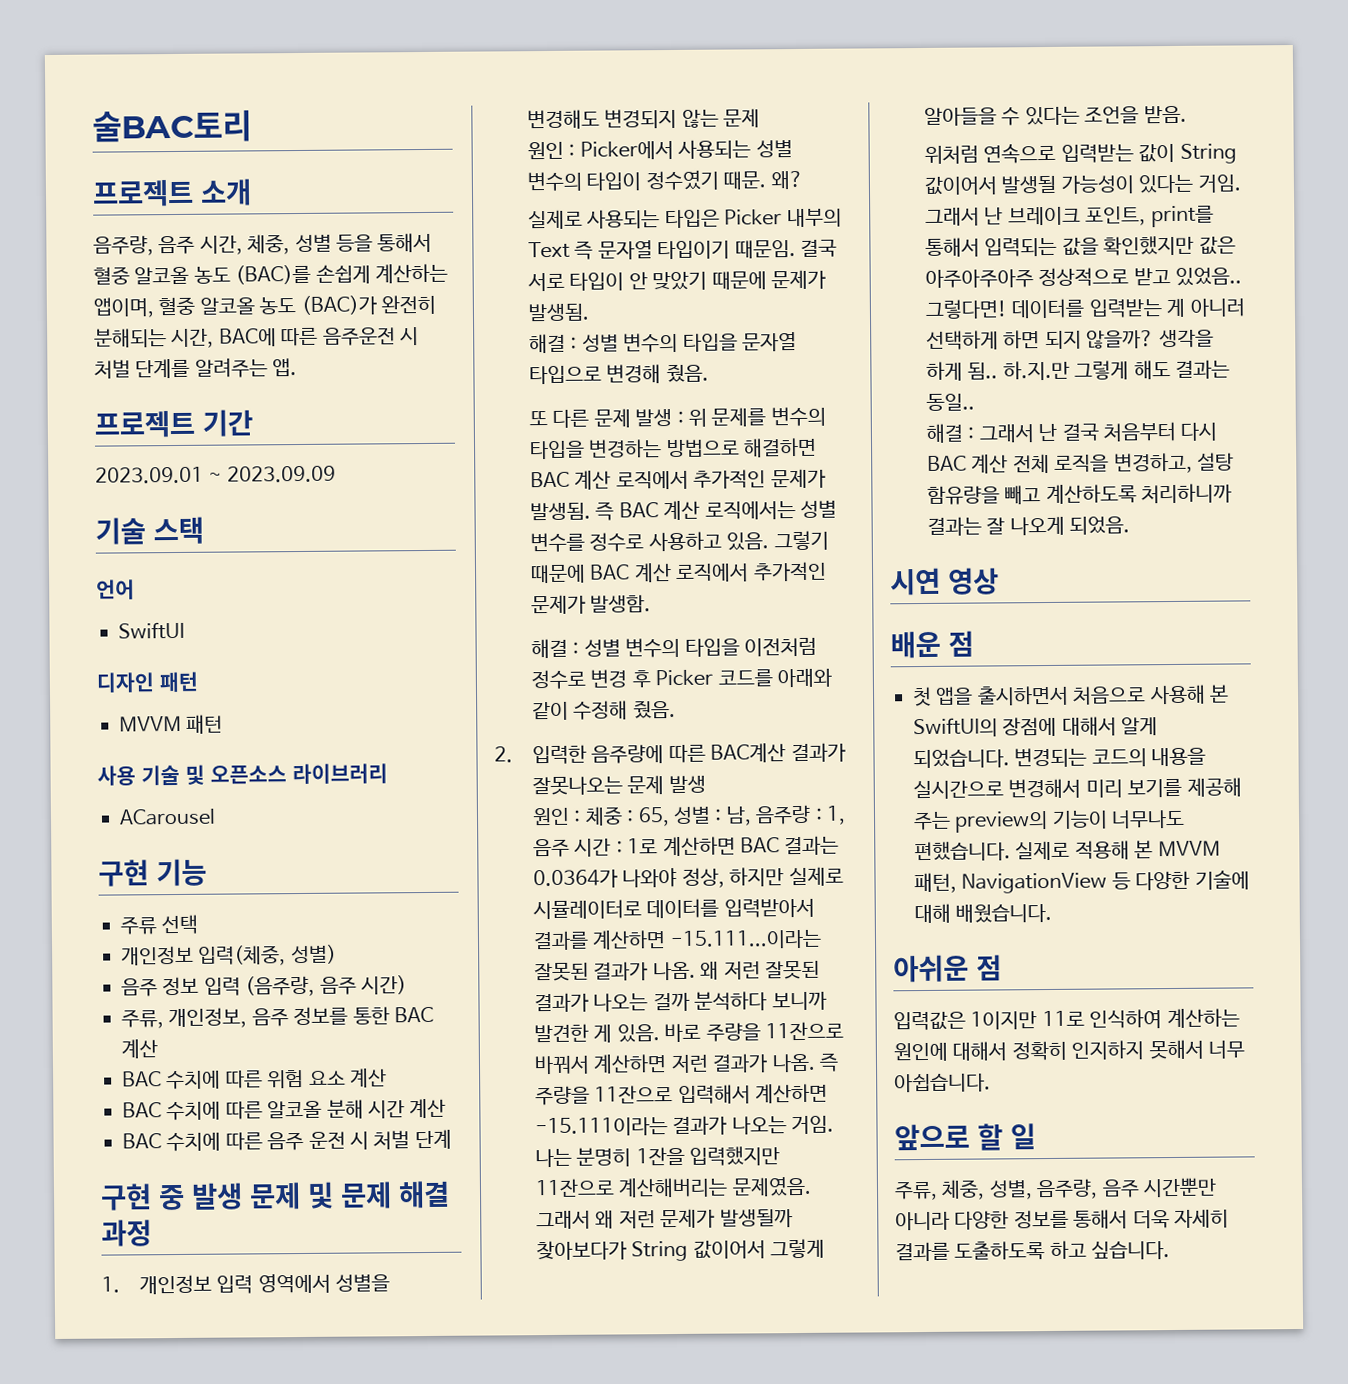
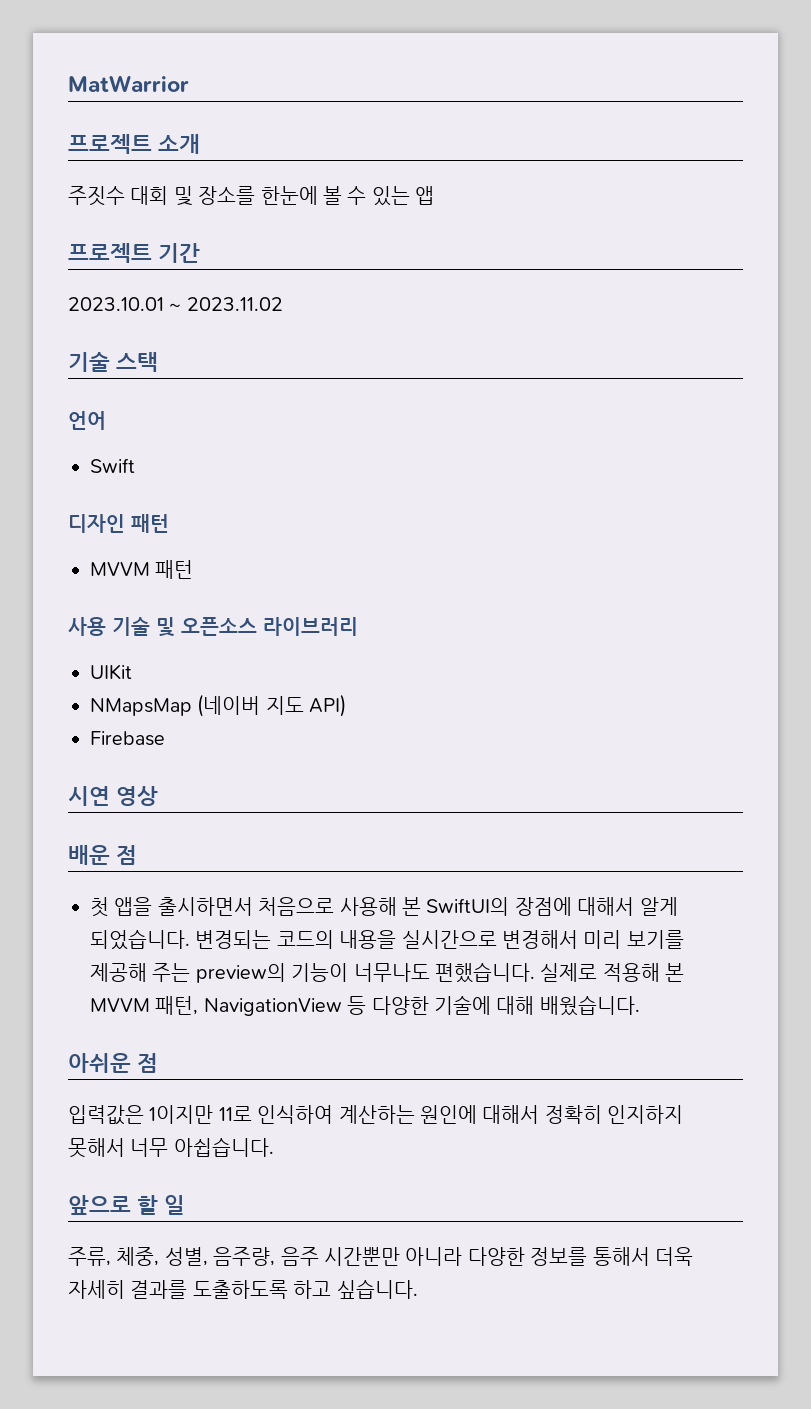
- 술BAC토리
+ MatWarrior
- 음주량, 음주 시간, 체중, 성별 등을 통해서 혈중 알코올 농도 (BAC)를 손쉽게 계산하는 앱이며, 혈중 알코올 농도 (BAC)가 완전히 분해되는 시간, BAC에 따른 음주운전 시 처벌 단계를 알려주는 앱.
+ 주짓수 대회 및 장소를 한눈에 볼 수 있는 앱
- 2023.09.01 ~ 2023.09.09
+ 2023.10.01 ~ 2023.11.02
- SwiftUI
+ Swift
- ACarousel
- 구현 기능
- 주류 선택
- 개인정보 입력(체중, 성별)
- 음주 정보 입력 (음주량, 음주 시간)
- 주류, 개인정보, 음주 정보를 통한 BAC 계산
- BAC 수치에 따른 위험 요소 계산
- BAC 수치에 따른 알코올 분해 시간 계산
- BAC 수치에 따른 음주 운전 시 처벌 단계
- 구현 중 발생 문제 및 문제 해결 과정
- 1. 개인정보 입력 영역에서 성별을 변경해도 변경되지 않는 문제
- 원인 : Picker에서 사용되는 성별 변수의 타입이 정수였기 때문. 왜?
- 실제로 사용되는 타입은 Picker 내부의 Text 즉 문자열 타입이기 때문임. 결국 서로 타입이 안 맞았기 때문에 문제가 발생됨.
- 해결 : 성별 변수의 타입을 문자열 타입으로 변경해 줬음.
- 또 다른 문제 발생 : 위 문제를 변수의 타입을 변경하는 방법으로 해결하면 BAC 계산 로직에서 추가적인 문제가 발생됨. 즉 BAC 계산 로직에서는 성별 변수를 정수로 사용하고 있음. 그렇기 때문에 BAC 계산 로직에서 추가적인 문제가 발생함.
- 해결 : 성별 변수의 타입을 이전처럼 정수로 변경 후 Picker 코드를 아래와 같이 수정해 줬음.
- 2. 입력한 음주량에 따른 BAC계산 결과가 잘못나오는 문제 발생
- 원인 : 체중 : 65, 성별 : 남, 음주량 : 1, 음주 시간 : 1로 계산하면 BAC 결과는 0.0364가 나와야 정상, 하지만 실제로 시뮬레이터로 데이터를 입력받아서 결과를 계산하면 -15.111...이라는 잘못된 결과가 나옴. 왜 저런 잘못된 결과가 나오는 걸까 분석하다 보니까 발견한 게 있음. 바로 주량을 11잔으로 바꿔서 계산하면 저런 결과가 나옴. 즉 주량을 11잔으로 입력해서 계산하면 -15.111이라는 결과가 나오는 거임. 나는 분명히 1잔을 입력했지만 11잔으로 계산해버리는 문제였음. 그래서 왜 저런 문제가 발생될까 찾아보다가 String 값이어서 그렇게 알아들을 수 있다는 조언을 받음.
- 위처럼 연속으로 입력받는 값이 String 값이어서 발생될 가능성이 있다는 거임. 그래서 난 브레이크 포인트, print를 통해서 입력되는 값을 확인했지만 값은 아주아주아주 정상적으로 받고 있었음.. 그렇다면! 데이터를 입력받는 게 아니러 선택하게 하면 되지 않을까? 생각을 하게 됨.. 하.지.만 그렇게 해도 결과는 동일..
- 해결 : 그래서 난 결국 처음부터 다시 BAC 계산 전체 로직을 변경하고, 설탕 함유량을 빼고 계산하도록 처리하니까 결과는 잘 나오게 되었음.
+ UIKit
+ NMapsMap (네이버 지도 API)
+ Firebase

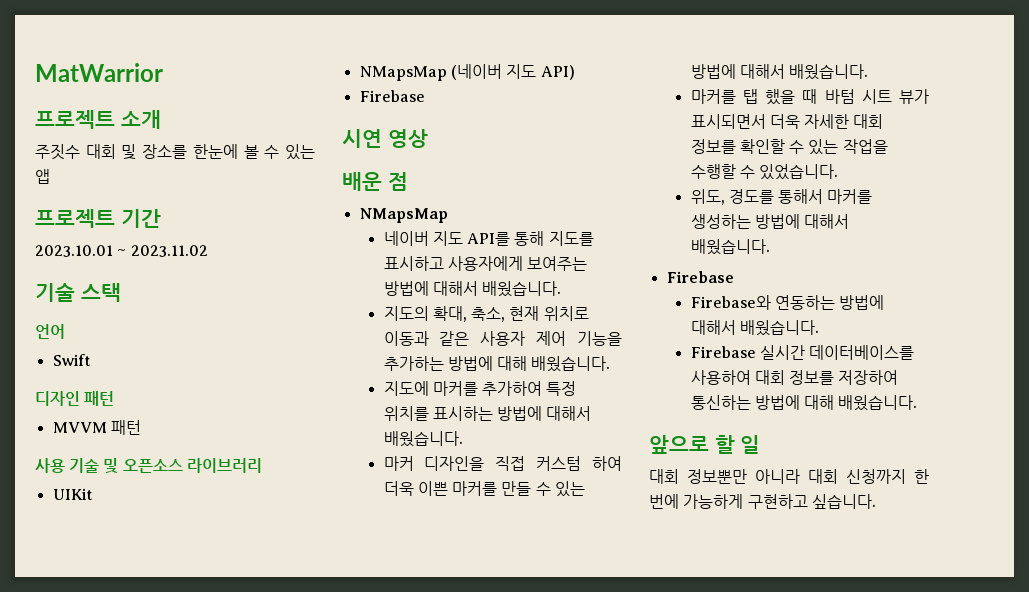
  배운 점
- 첫 앱을 출시하면서 처음으로 사용해 본 SwiftUI의 장점에 대해서 알게 되었습니다. 변경되는 코드의 내용을 실시간으로 변경해서 미리 보기를 제공해 주는 preview의 기능이 너무나도 편했습니다. 실제로 적용해 본 MVVM 패턴, NavigationView 등 다양한 기술에 대해 배웠습니다.
- 아쉬운 점
- 입력값은 1이지만 11로 인식하여 계산하는 원인에 대해서 정확히 인지하지 못해서 너무 아쉽습니다.
+ NMapsMap
+ 네이버 지도 API를 통해 지도를 표시하고 사용자에게 보여주는 방법에 대해서 배웠습니다.
+ 지도의 확대, 축소, 현재 위치로 이동과 같은 사용자 제어 기능을 추가하는 방법에 대해 배웠습니다.
+ 지도에 마커를 추가하여 특정 위치를 표시하는 방법에 대해서 배웠습니다.
+ 마커 디자인을 직접 커스텀 하여 더욱 이쁜 마커를 만들 수 있는 방법에 대해서 배웠습니다.
+ 마커를 탭 했을 때 바텀 시트 뷰가 표시되면서 더욱 자세한 대회 정보를 확인할 수 있는 작업을 수행할 수 있었습니다.
+ 위도, 경도를 통해서 마커를 생성하는 방법에 대해서 배웠습니다.
+ Firebase
+ Firebase와 연동하는 방법에 대해서 배웠습니다.
+ Firebase 실시간 데이터베이스를 사용하여 대회 정보를 저장하여 통신하는 방법에 대해 배웠습니다.
  앞으로 할 일
- 주류, 체중, 성별, 음주량, 음주 시간뿐만 아니라 다양한 정보를 통해서 더욱 자세히 결과를 도출하도록 하고 싶습니다.
+ 대회 정보뿐만 아니라 대회 신청까지 한 번에 가능하게 구현하고 싶습니다.

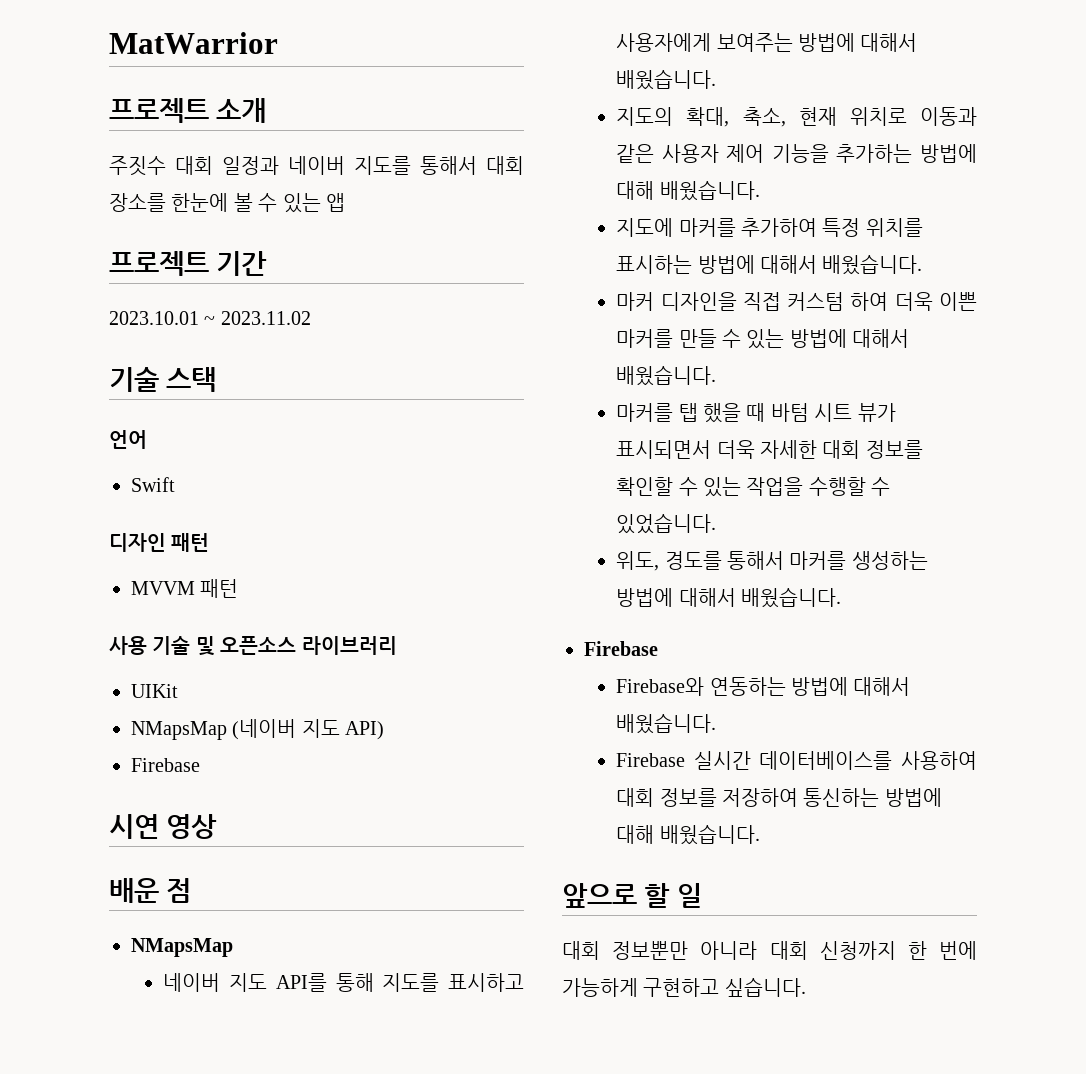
- 주짓수 대회 및 장소를 한눈에 볼 수 있는 앱
+ 주짓수 대회 일정과 네이버 지도를 통해서 대회 장소를 한눈에 볼 수 있는 앱

